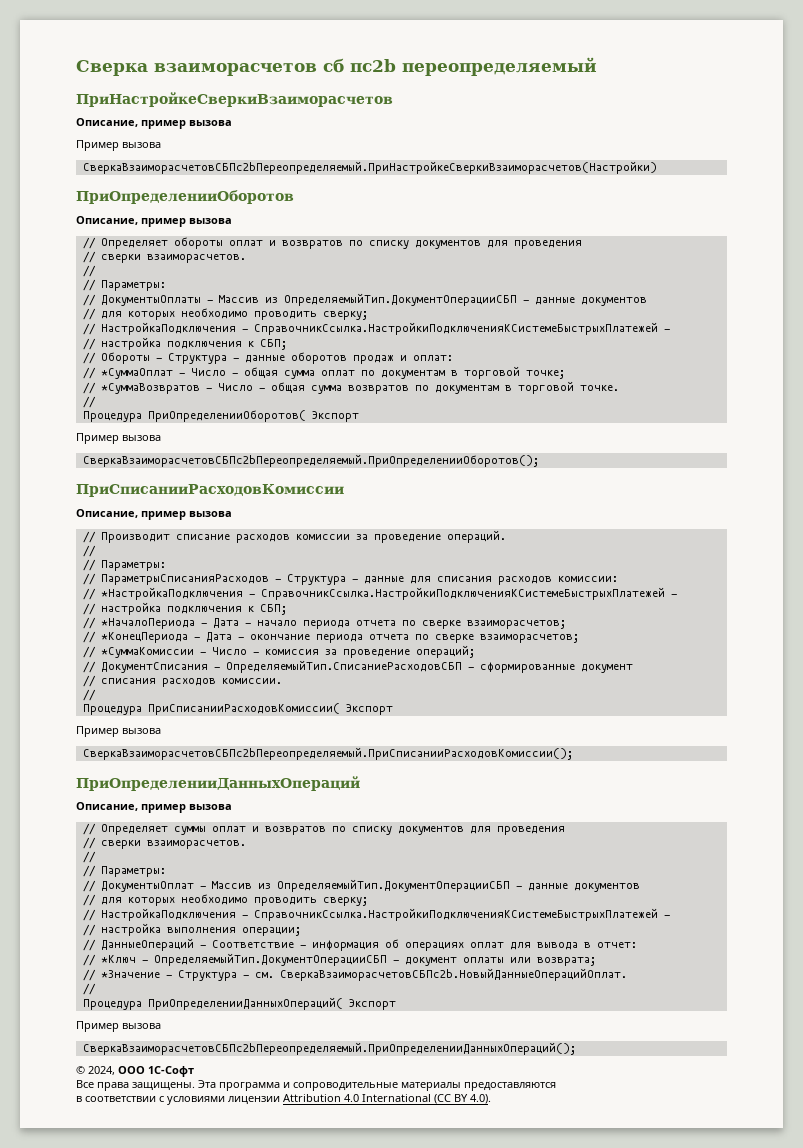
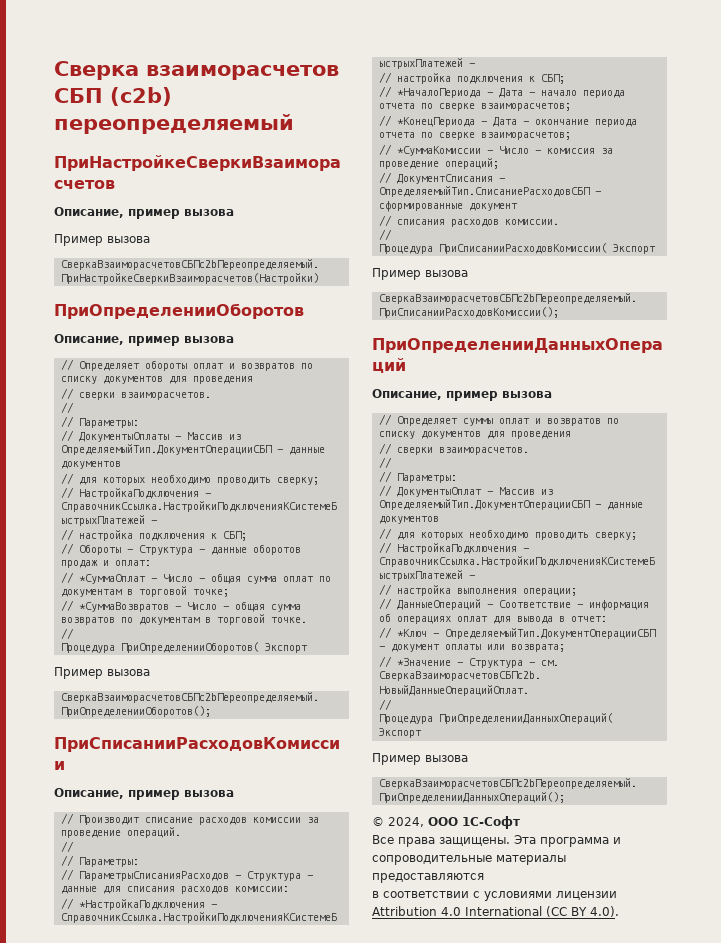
- Сверка взаиморасчетов сб пc2b переопределяемый
+ Сверка взаиморасчетов СБП (c2b) переопределяемый

